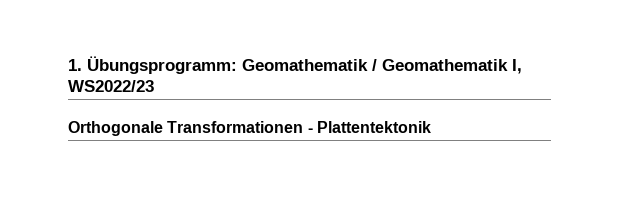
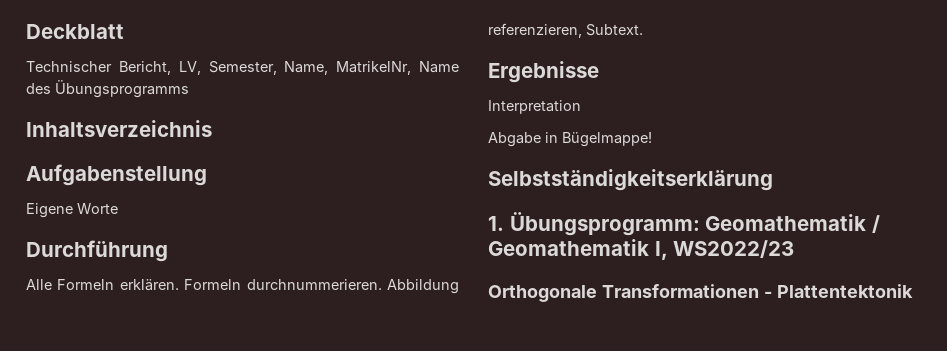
+ Deckblatt
+ Technischer Bericht, LV, Semester, Name, MatrikelNr, Name des Übungsprogramms
+ Inhaltsverzeichnis
+ Aufgabenstellung
+ Eigene Worte
+ Durchführung
+ Alle Formeln erklären. Formeln durchnummerieren. Abbildung referenzieren, Subtext.
+ Ergebnisse
+ Interpretation
+ Abgabe in Bügelmappe!
+ Selbstständigkeitserklärung

